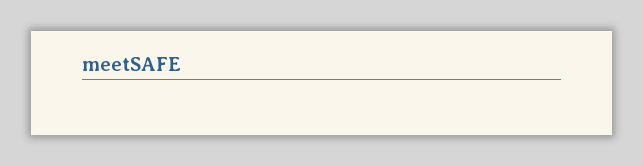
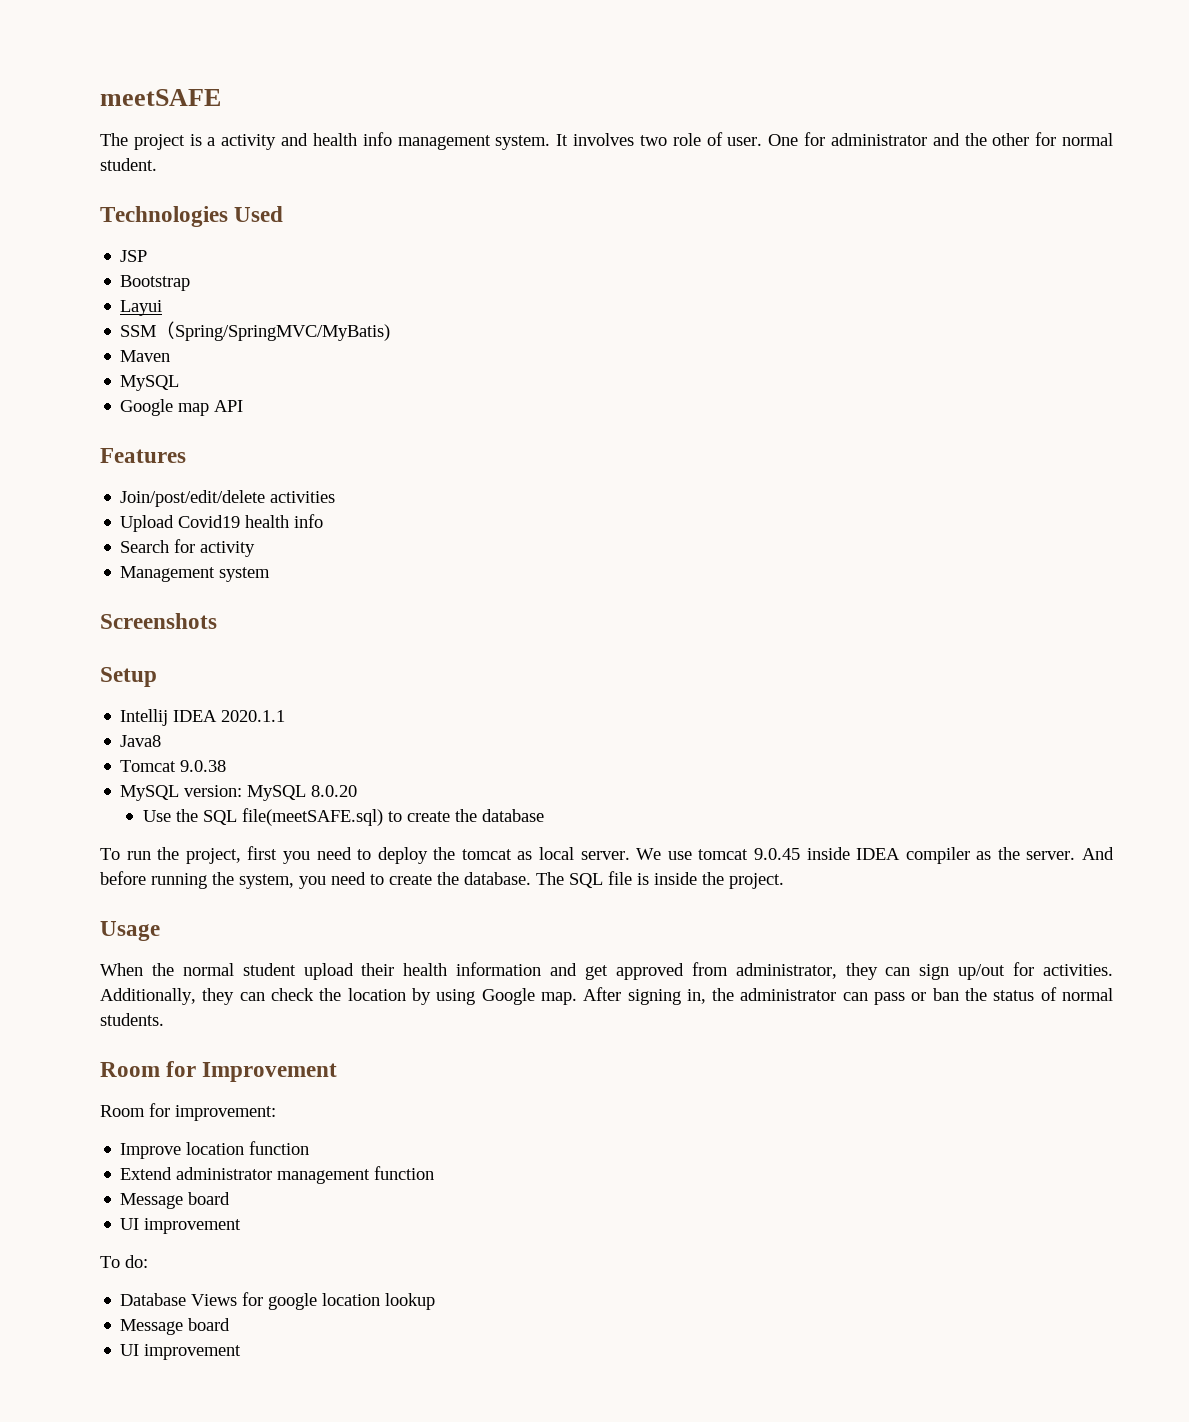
+ The project is a activity and health info management system. It involves two role of user. One for administrator and the other for normal student.
+ Technologies Used
+ JSP
+ Bootstrap
+ Layui
+ SSM（Spring/SpringMVC/MyBatis)
+ Maven
+ MySQL
+ Google map API
+ Features
+ Join/post/edit/delete activities
+ Upload Covid19 health info
+ Search for activity
+ Management system
+ Screenshots
+ Setup
+ Intellij IDEA 2020.1.1
+ Java8
+ Tomcat 9.0.38
+ MySQL version: MySQL 8.0.20
+ Use the SQL file(meetSAFE.sql) to create the database
+ To run the project, first you need to deploy the tomcat as local server. We use tomcat 9.0.45 inside IDEA compiler as the server. And before running the system, you need to create the database. The SQL file is inside the project.
+ Usage
+ When the normal student upload their health information and get approved from administrator, they can sign up/out for activities. Additionally, they can check the location by using Google map. After signing in, the administrator can pass or ban the status of normal students.
+ Room for Improvement
+ Room for improvement:
+ Improve location function
+ Extend administrator management function
+ Message board
+ UI improvement
+ To do:
+ Database Views for google location lookup
+ Message board
+ UI improvement

